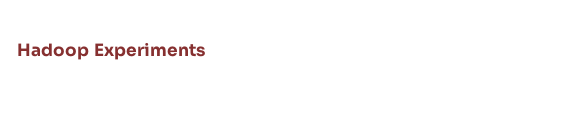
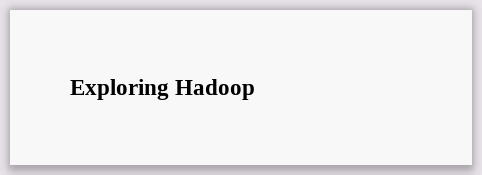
- Hadoop Experiments
+ Exploring Hadoop

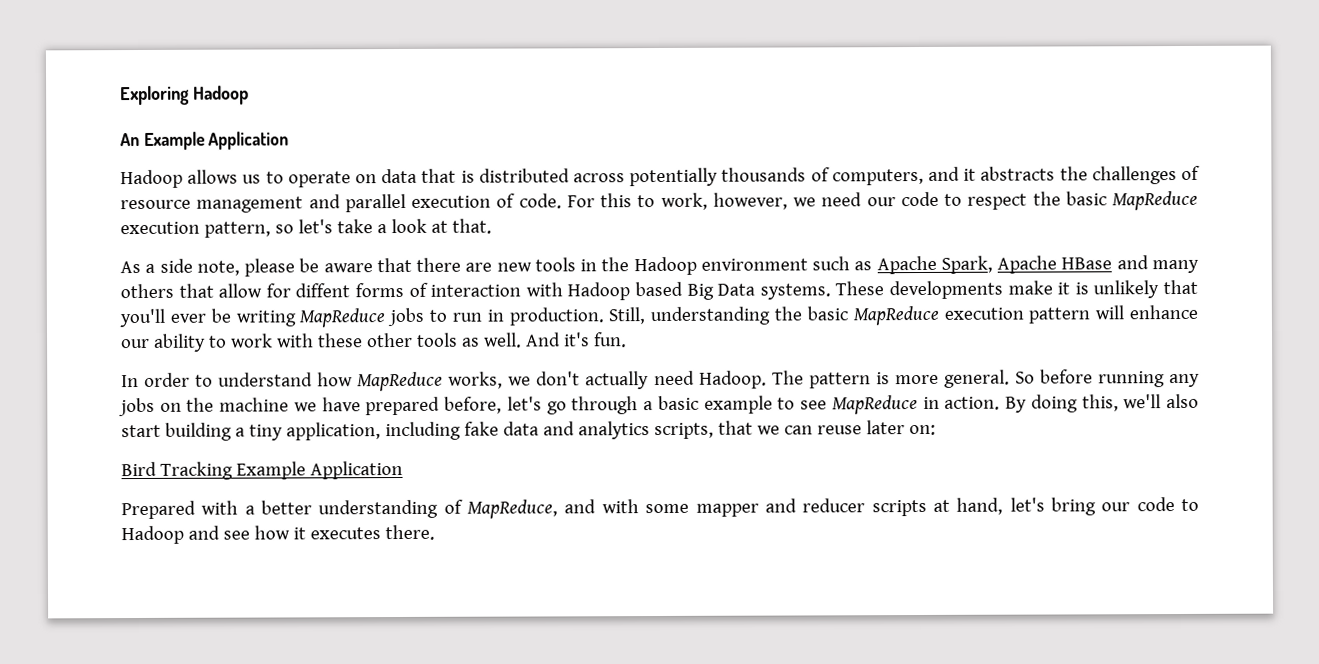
+ An Example Application
+ Hadoop allows us to operate on data that is distributed across potentially thousands of computers, and it abstracts the challenges of resource management and parallel execution of code. For this to work, however, we need our code to respect the basic MapReduce execution pattern, so let's take a look at that.
+ As a side note, please be aware that there are new tools in the Hadoop environment such as Apache Spark, Apache HBase and many others that allow for diffent forms of interaction with Hadoop based Big Data systems. These developments make it is unlikely that you'll ever be writing MapReduce jobs to run in production. Still, understanding the basic MapReduce execution pattern will enhance our ability to work with these other tools as well. And it's fun.
+ In order to understand how MapReduce works, we don't actually need Hadoop. The pattern is more general. So before running any jobs on the machine we have prepared before, let's go through a basic example to see MapReduce in action. By doing this, we'll also start building a tiny application, including fake data and analytics scripts, that we can reuse later on:
+ Bird Tracking Example Application
+ Prepared with a better understanding of MapReduce, and with some mapper and reducer scripts at hand, let's bring our code to Hadoop and see how it executes there.

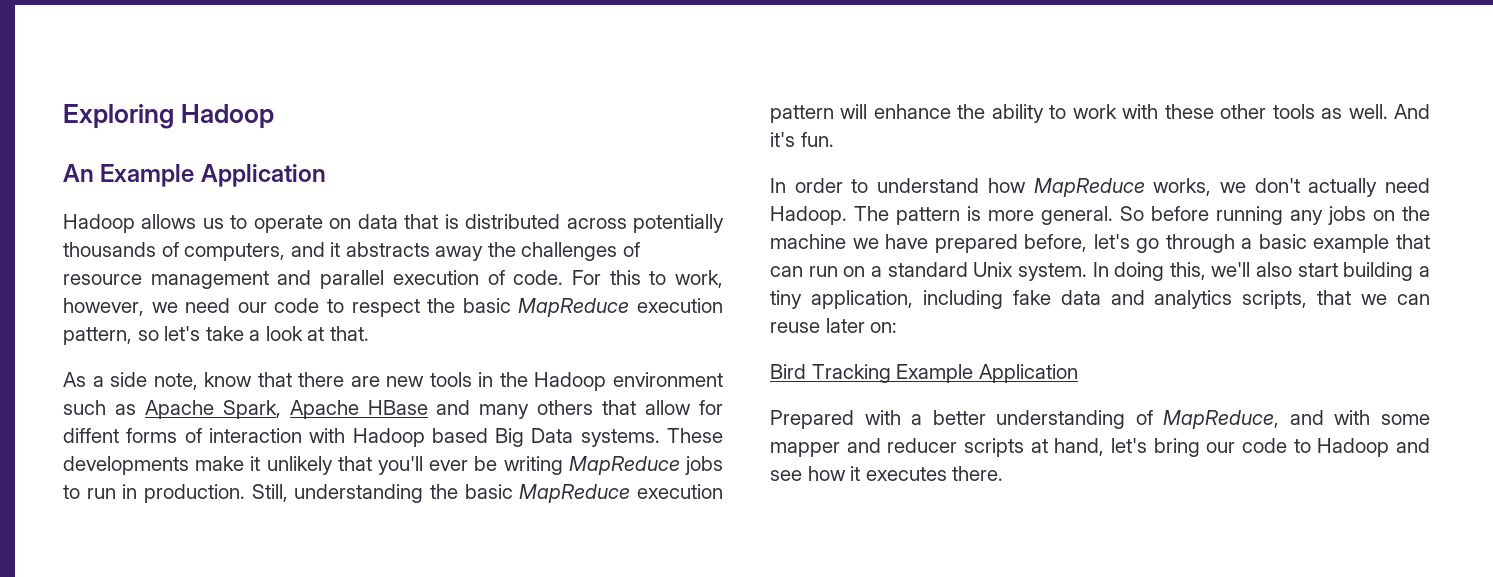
- Hadoop allows us to operate on data that is distributed across potentially thousands of computers, and it abstracts the challenges of resource management and parallel execution of code.
+ Hadoop allows us to operate on data that is distributed across potentially thousands of computers, and it abstracts away the challenges of resource management and parallel execution of code.
- As a side note, please be aware that there are new tools in the Hadoop environment such as Apache Spark, Apache HBase and many others that allow for diffent forms of interaction with Hadoop based Big Data systems.
+ As a side note, know that there are new tools in the Hadoop environment such as Apache Spark, Apache HBase and many others that allow for diffent forms of interaction with Hadoop based Big Data systems.
- These developments make it is unlikely that you'll ever be writing MapReduce jobs to run in production.
+ These developments make it unlikely that you'll ever be writing MapReduce jobs to run in production.
- Still, understanding the basic MapReduce execution pattern will enhance our ability to work with these other tools as well.
+ Still, understanding the basic MapReduce execution pattern will enhance the ability to work with these other tools as well.
- So before running any jobs on the machine we have prepared before, let's go through a basic example to see MapReduce in action. By doing this, we'll also start building a tiny application, including fake data and analytics scripts, that we can reuse later on:
+ So before running any jobs on the machine we have prepared before, let's go through a basic example that can run on a standard Unix system. In doing this, we'll also start building a tiny application, including fake data and analytics scripts, that we can reuse later on:

